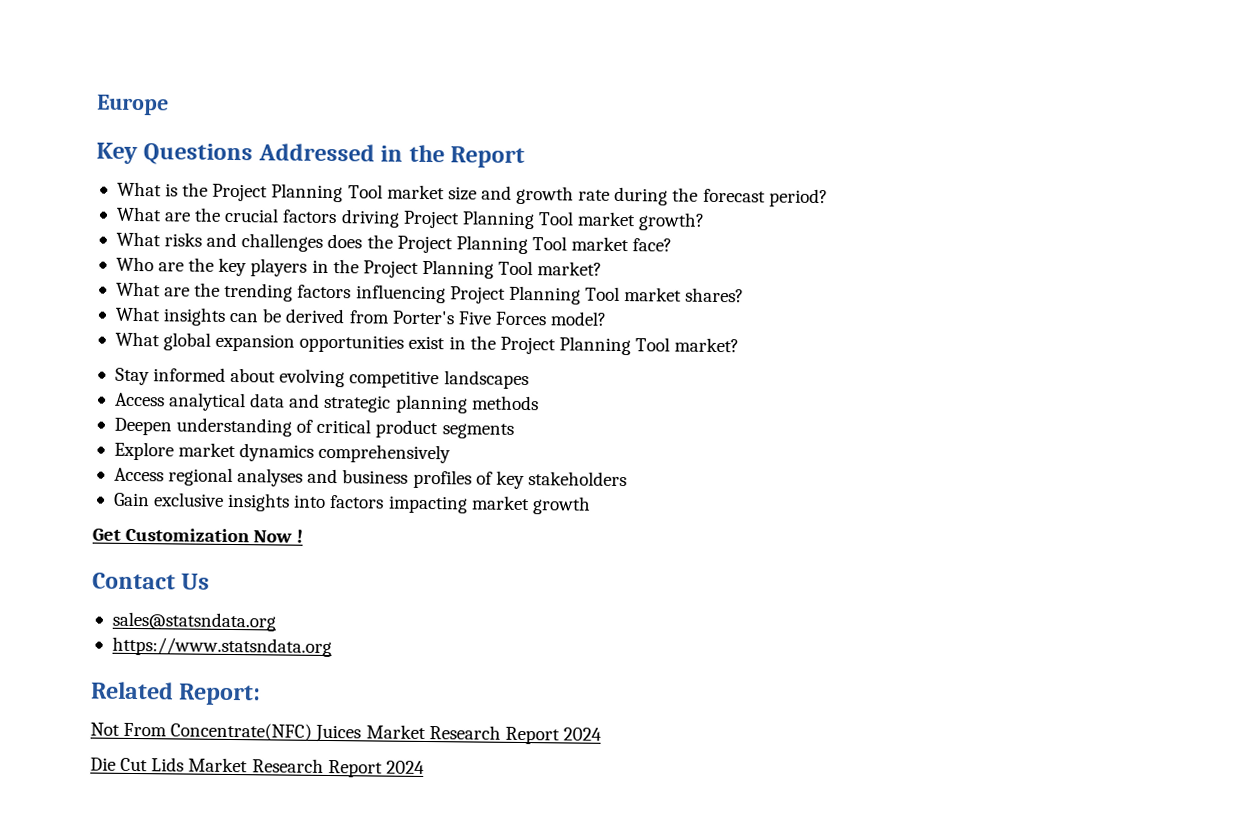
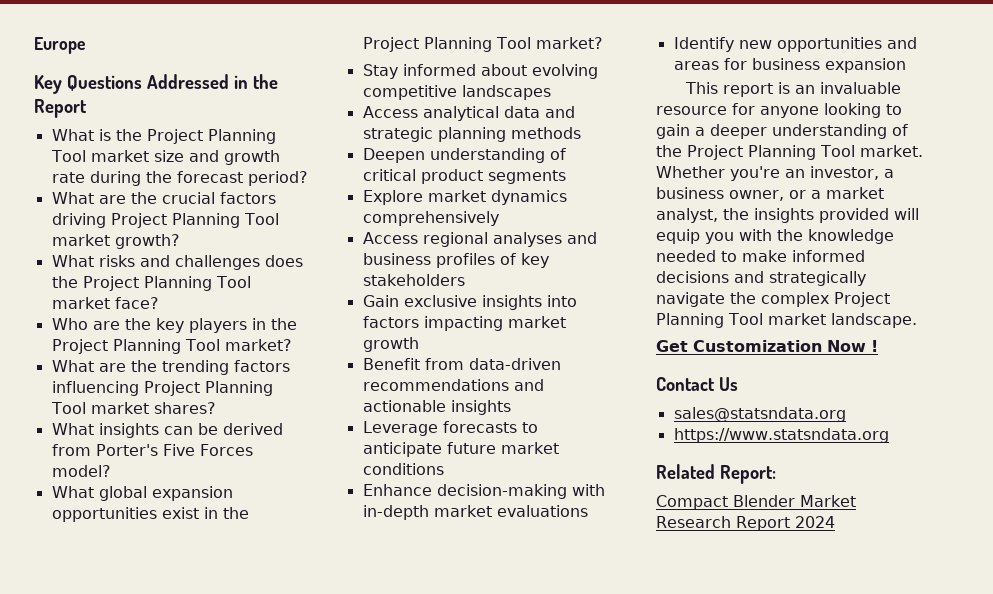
+ Benefit from data-driven recommendations and actionable insights
+ Leverage forecasts to anticipate future market conditions
+ Enhance decision-making with in-depth market evaluations
+ Identify new opportunities and areas for business expansion
+ This report is an invaluable resource for anyone looking to gain a deeper understanding of the Project Planning Tool market. Whether you're an investor, a business owner, or a market analyst, the insights provided will equip you with the knowledge needed to make informed decisions and strategically navigate the complex Project Planning Tool market landscape.
- Not From Concentrate(NFC) Juices Market Research Report 2024
- Die Cut Lids Market Research Report 2024
+ Compact Blender Market Research Report 2024

